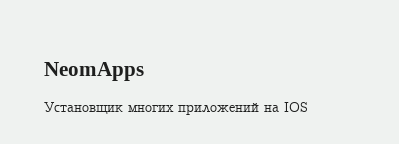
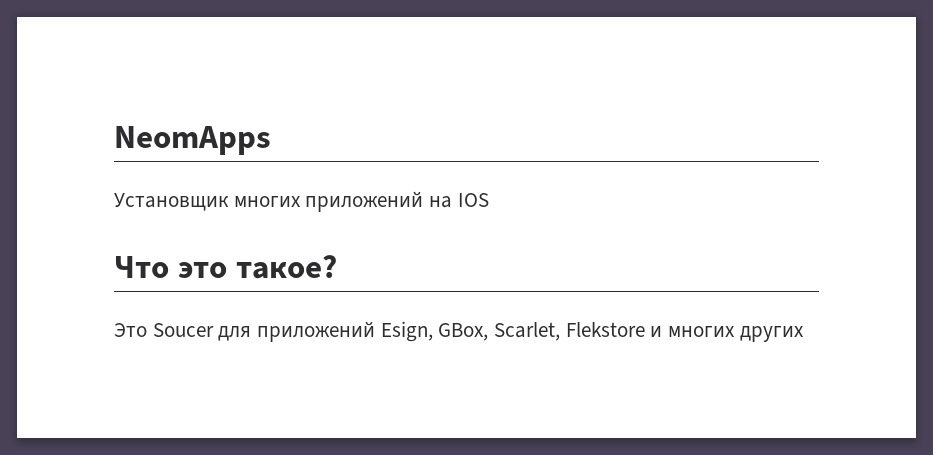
+ Что это такое?
+ Это Soucer для приложений Esign, GBox, Scarlet, Flekstore и многих других

